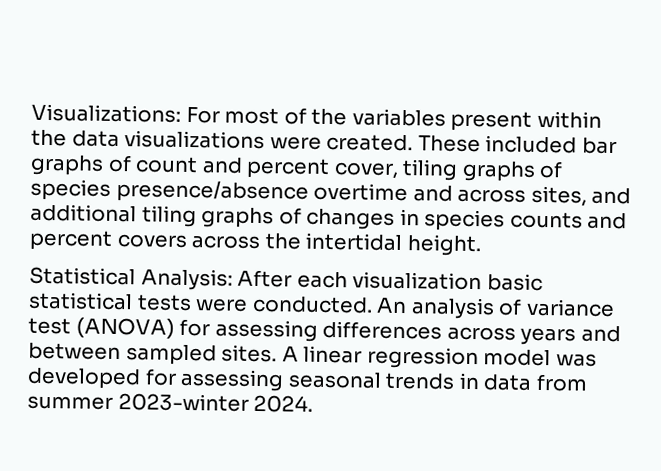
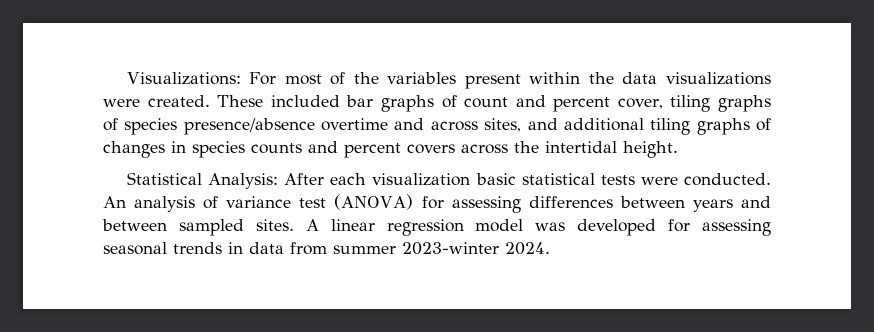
- An analysis of variance test (ANOVA) for assessing differences across years and between sampled sites.
+ An analysis of variance test (ANOVA) for assessing differences between years and between sampled sites.

